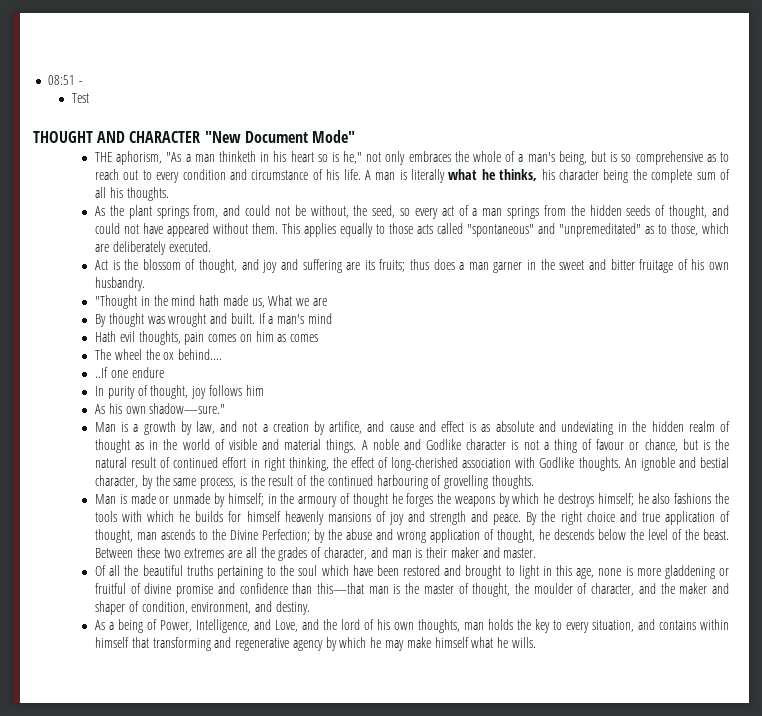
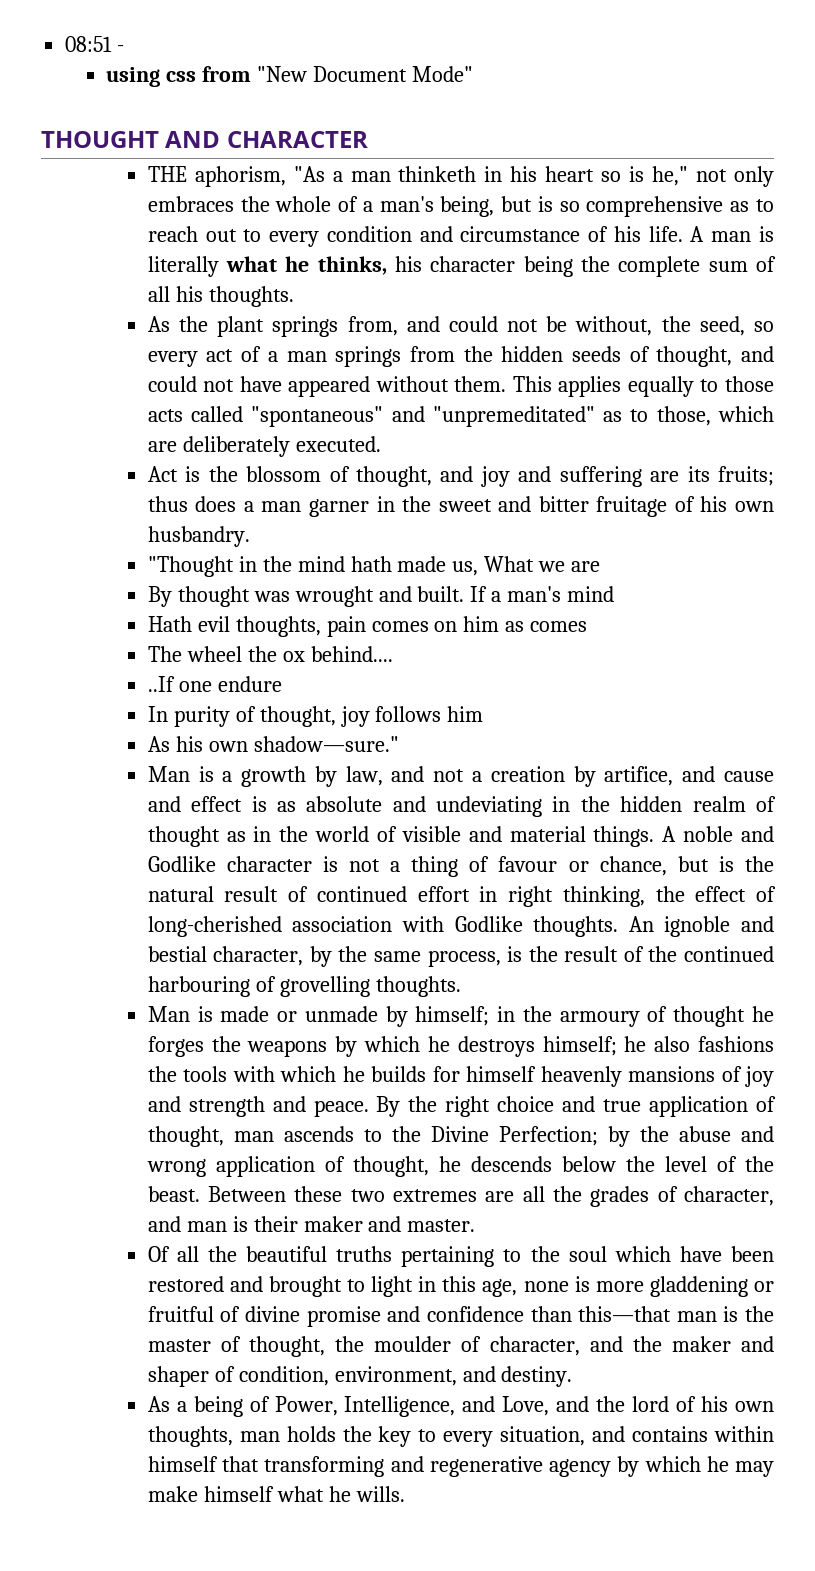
- Test
+ using css from "New Document Mode"
- THOUGHT AND CHARACTER "New Document Mode"
+ THOUGHT AND CHARACTER

